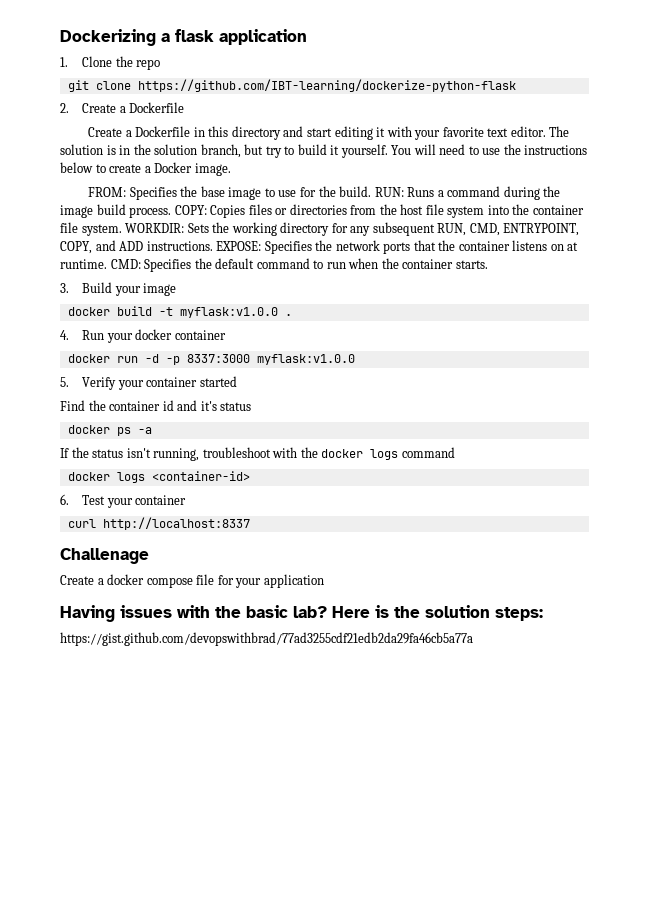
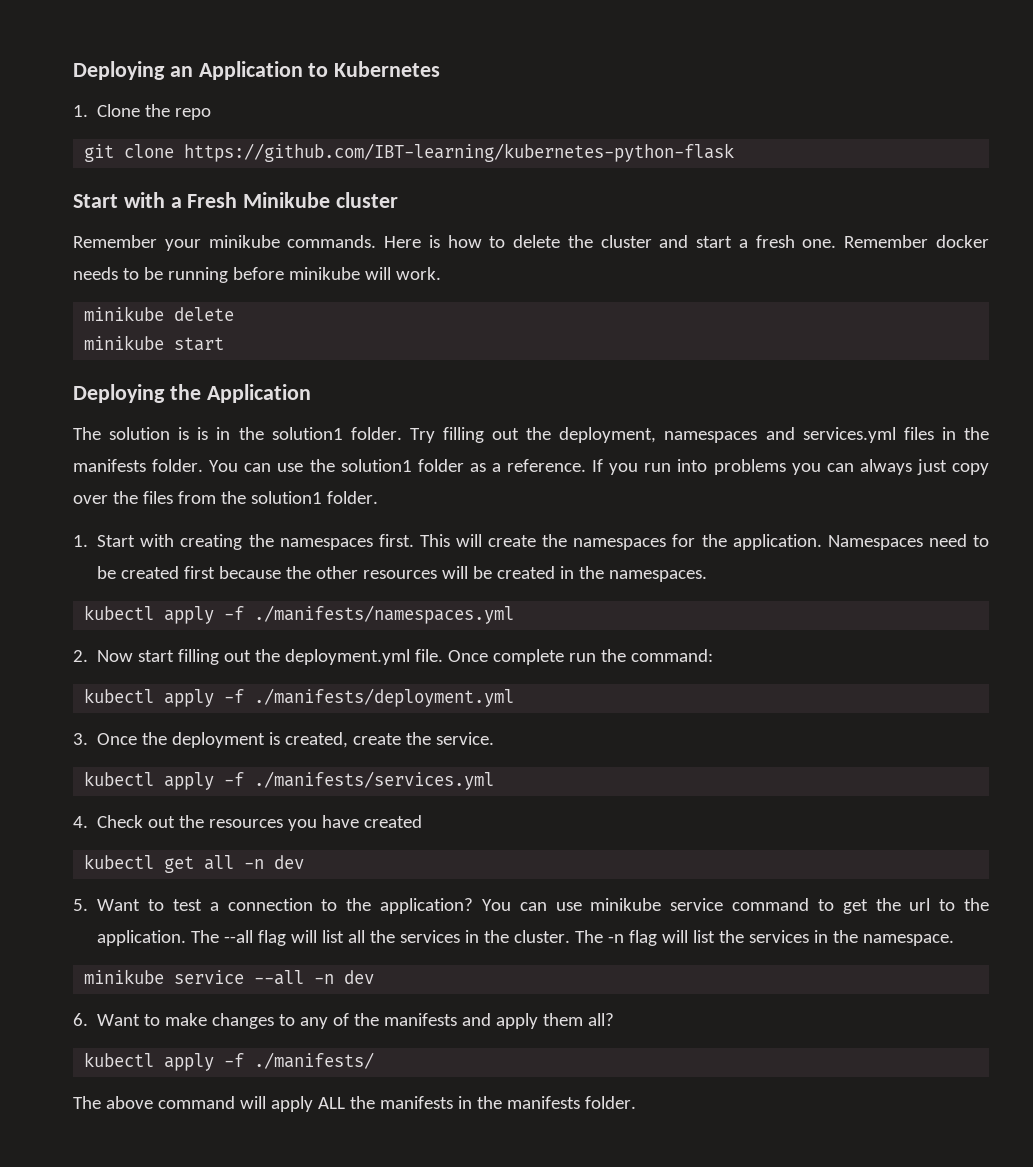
- Dockerizing a flask application
+ Deploying an Application to Kubernetes
- git clone https://github.com/IBT-learning/dockerize-python-flask
- 2. Create a Dockerfile
- Create a Dockerfile in this directory and start editing it with your favorite text editor. The solution is in the solution branch, but try to build it yourself. You will need to use the instructions below to create a Docker image.
- FROM: Specifies the base image to use for the build. RUN: Runs a command during the image build process. COPY: Copies files or directories from the host file system into the container file system. WORKDIR: Sets the working directory for any subsequent RUN, CMD, ENTRYPOINT, COPY, and ADD instructions. EXPOSE: Specifies the network ports that the container listens on at runtime. CMD: Specifies the default command to run when the container starts.
- 3. Build your image
- docker build -t myflask:v1.0.0 .
- 4. Run your docker container
- docker run -d -p 8337:3000 myflask:v1.0.0
- 5. Verify your container started
- Find the container id and it's status
- docker ps -a
- If the status isn't running, troubleshoot with the docker logs command
- docker logs <container-id>
- 6. Test your container
- curl http://localhost:8337
- Challenage
- Create a docker compose file for your application
- Having issues with the basic lab? Here is the solution steps:
- https://gist.github.com/devopswithbrad/77ad3255cdf21edb2da29fa46cb5a77a
+ git clone https://github.com/IBT-learning/kubernetes-python-flask
+ Start with a Fresh Minikube cluster
+ Remember your minikube commands. Here is how to delete the cluster and start a fresh one. Remember docker needs to be running before minikube will work.
+ minikube delete
+ minikube start
+ Deploying the Application
+ The solution is is in the solution1 folder. Try filling out the deployment, namespaces and services.yml files in the manifests folder. You can use the solution1 folder as a reference. If you run into problems you can always just copy over the files from the solution1 folder.
+ 1. Start with creating the namespaces first. This will create the namespaces for the application. Namespaces need to be created first because the other resources will be created in the namespaces.
+ kubectl apply -f ./manifests/namespaces.yml
+ 2. Now start filling out the deployment.yml file. Once complete run the command:
+ kubectl apply -f ./manifests/deployment.yml
+ 3. Once the deployment is created, create the service.
+ kubectl apply -f ./manifests/services.yml
+ 4. Check out the resources you have created
+ kubectl get all -n dev
+ 5. Want to test a connection to the application? You can use minikube service command to get the url to the application. The --all flag will list all the services in the cluster. The -n flag will list the services in the namespace.
+ minikube service --all -n dev
+ 6. Want to make changes to any of the manifests and apply them all?
+ kubectl apply -f ./manifests/
+ The above command will apply ALL the manifests in the manifests folder.

